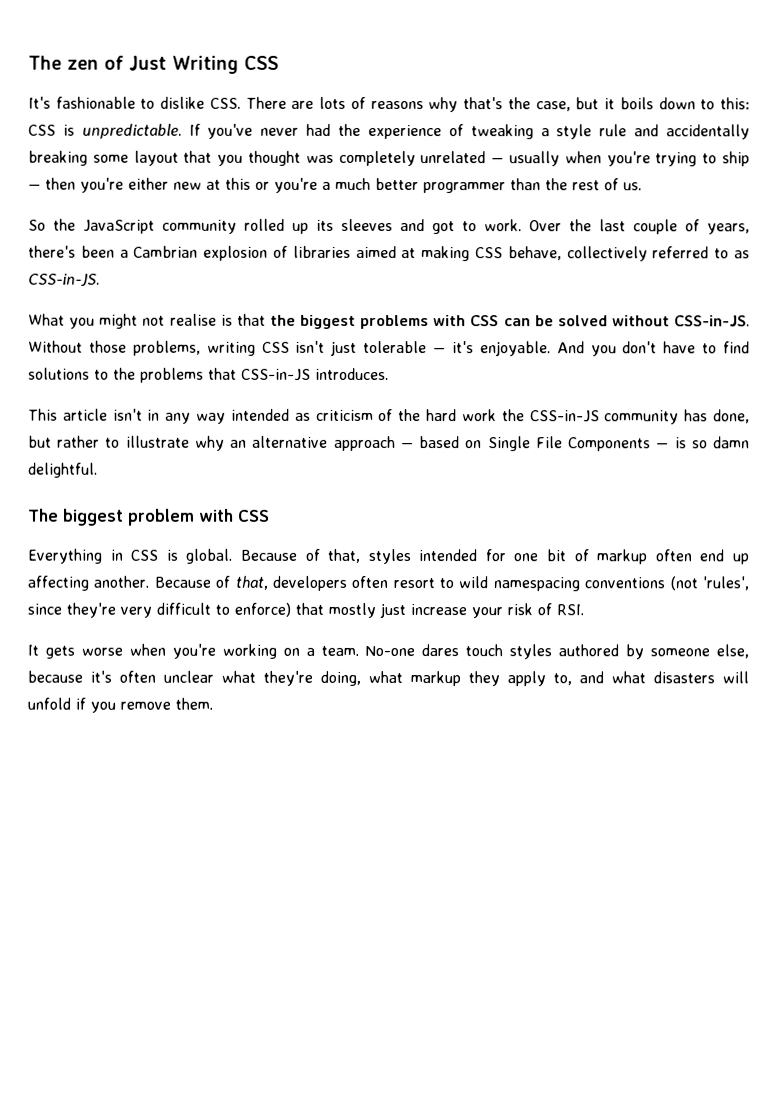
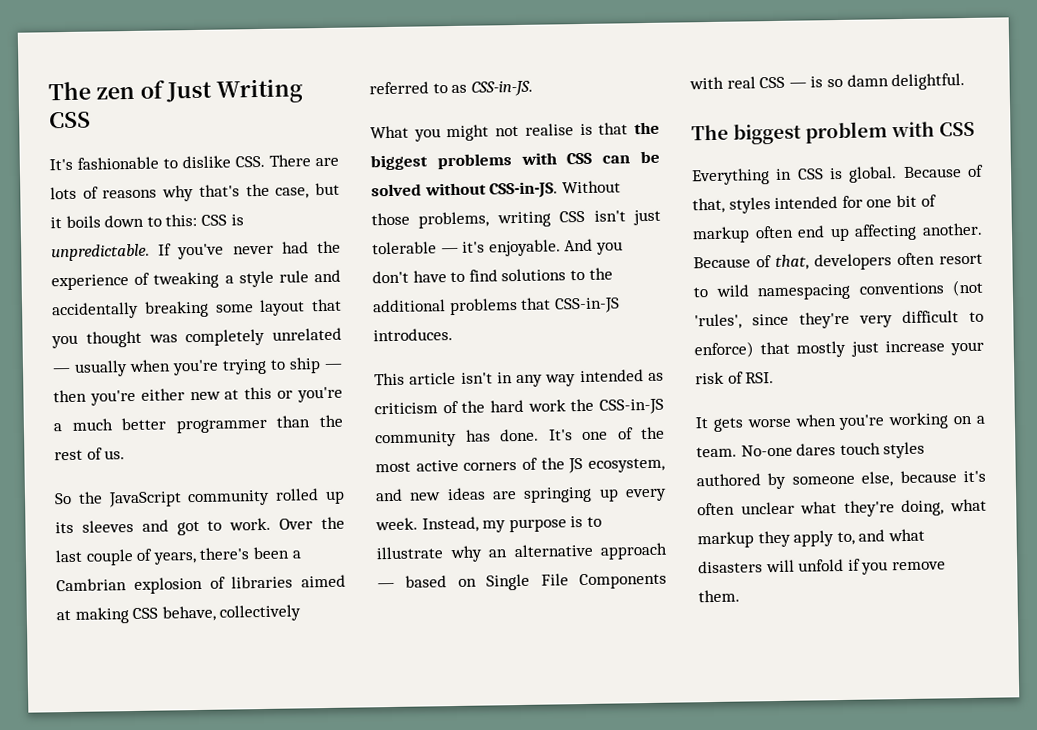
- And you don't have to find solutions to the problems that CSS-in-JS introduces.
+ And you don't have to find solutions to the additional problems that CSS-in-JS introduces.
- This article isn't in any way intended as criticism of the hard work the CSS-in-JS community has done, but rather to illustrate why an alternative approach — based on Single File Components — is so damn delightful.
+ This article isn't in any way intended as criticism of the hard work the CSS-in-JS community has done. It's one of the most active corners of the JS ecosystem, and new ideas are springing up every week. Instead, my purpose is to illustrate why an alternative approach — based on Single File Components with real CSS — is so damn delightful.

